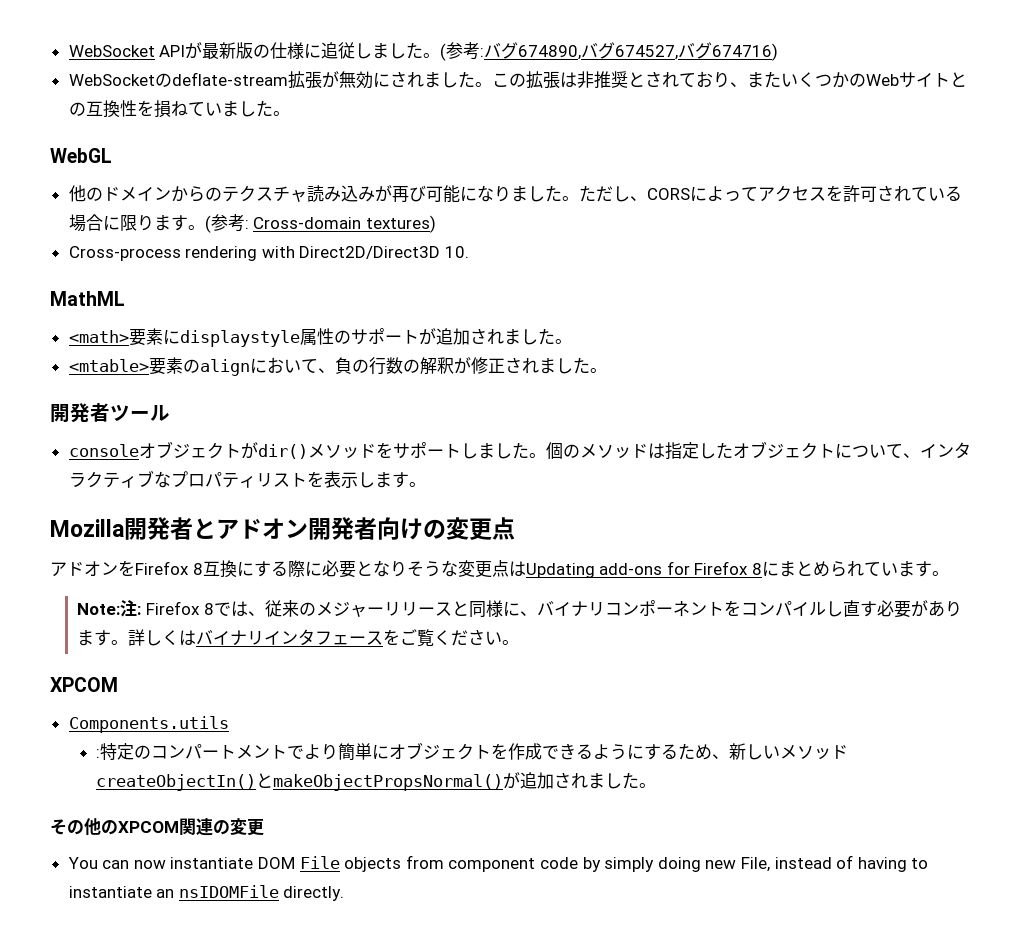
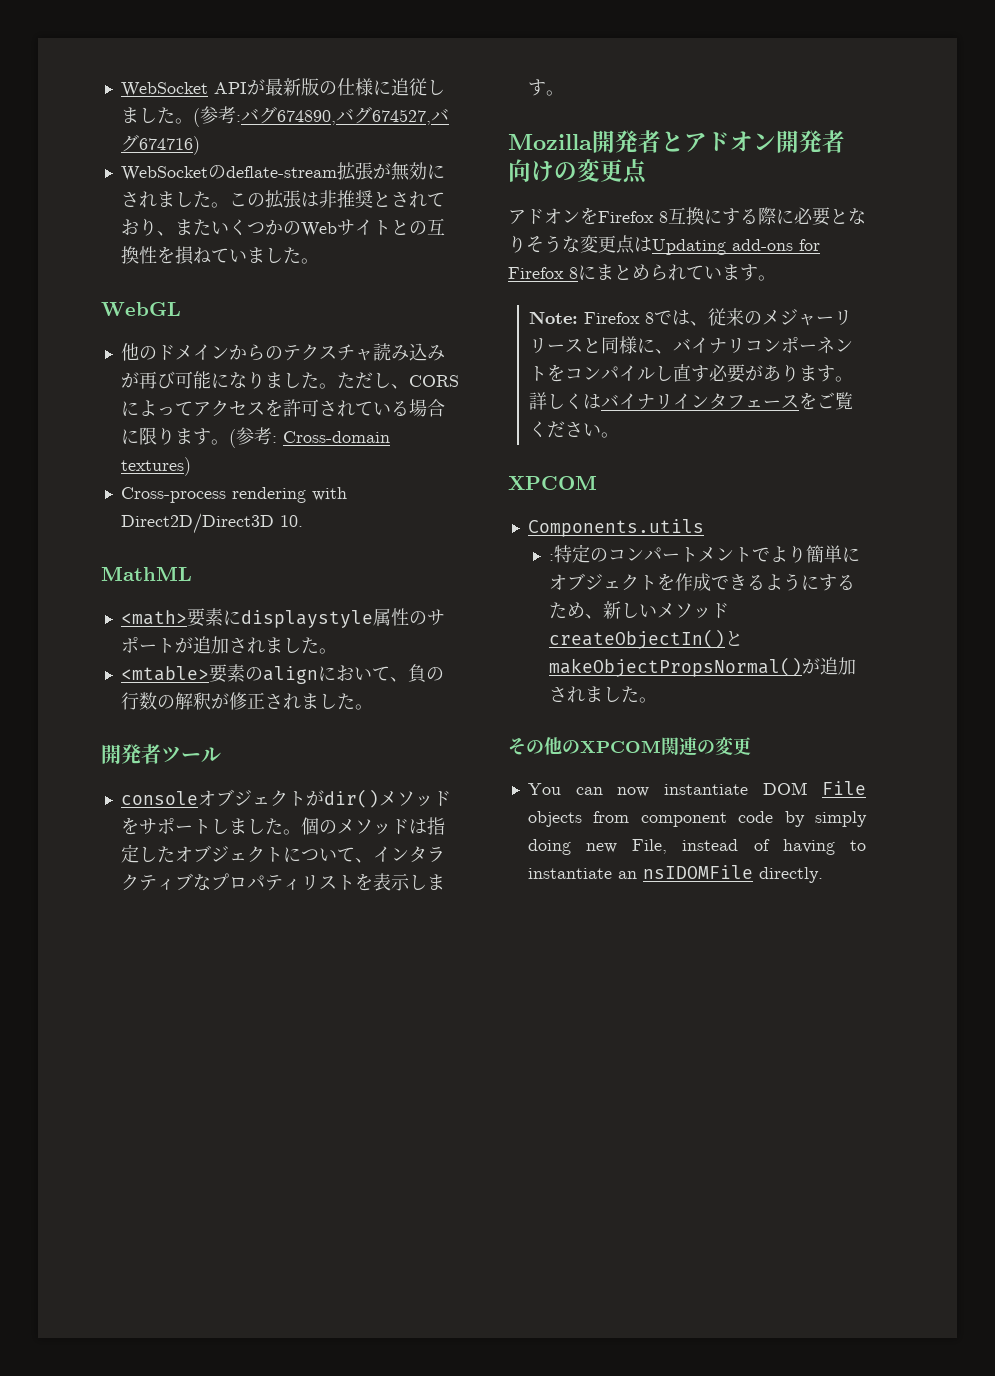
- Note:注: Firefox 8では、従来のメジャーリリースと同様に、バイナリコンポーネントをコンパイルし直す必要があります。
+ Note: Firefox 8では、従来のメジャーリリースと同様に、バイナリコンポーネントをコンパイルし直す必要があります。

